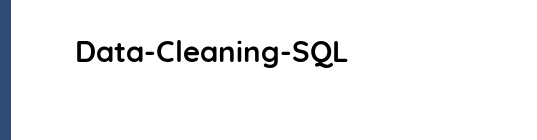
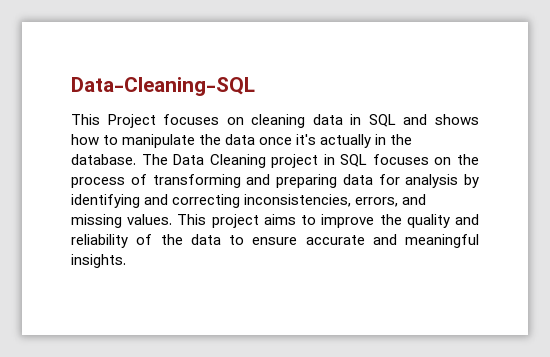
+ This Project focuses on cleaning data in SQL and shows how to manipulate the data once it's actually in the database. The Data Cleaning project in SQL focuses on the process of transforming and preparing data for analysis by identifying and correcting inconsistencies, errors, and missing values. This project aims to improve the quality and reliability of the data to ensure accurate and meaningful insights.

